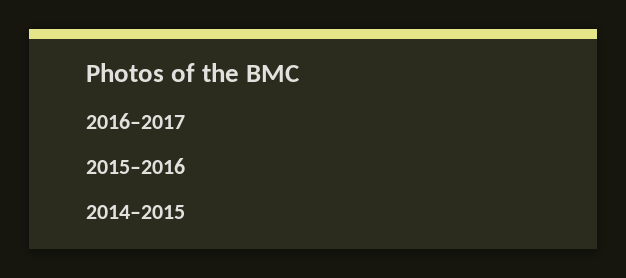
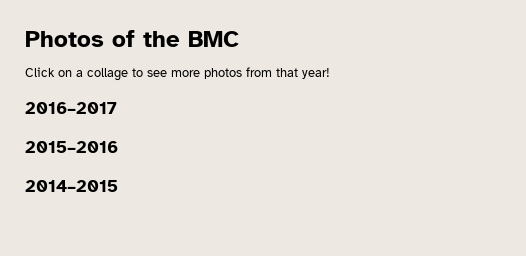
+ Click on a collage to see more photos from that year!

